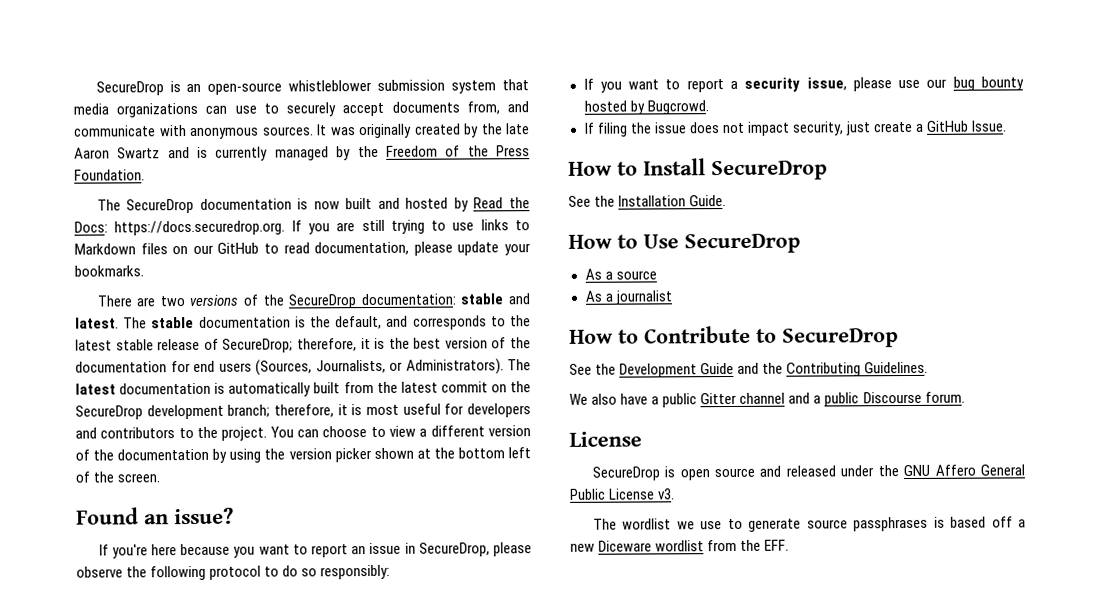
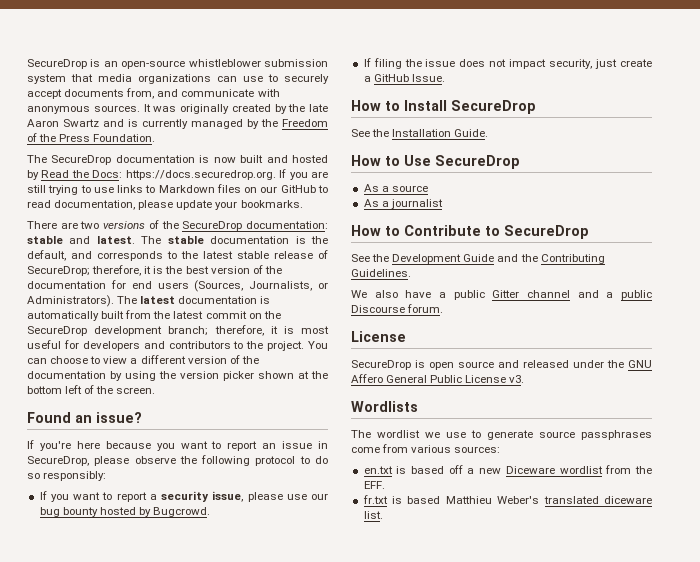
+ Wordlists
- The wordlist we use to generate source passphrases is based off a new Diceware wordlist from the EFF.
+ The wordlist we use to generate source passphrases come from various sources:
+ en.txt is based off a new Diceware wordlist from the EFF.
+ fr.txt is based Matthieu Weber's translated diceware list.

